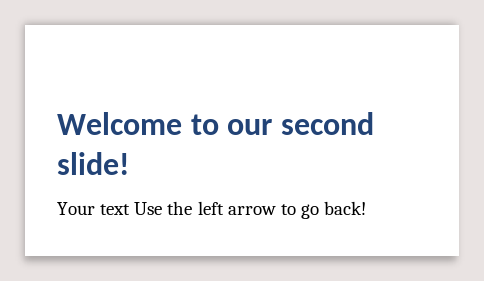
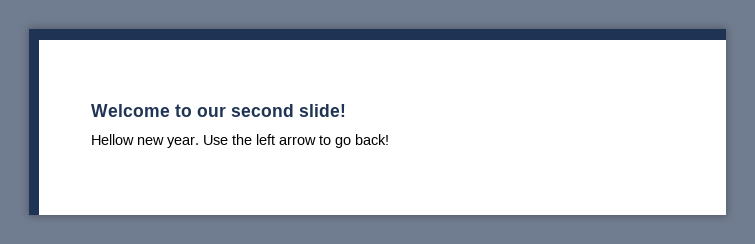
- Your text Use the left arrow to go back!
+ Hellow new year. Use the left arrow to go back!

